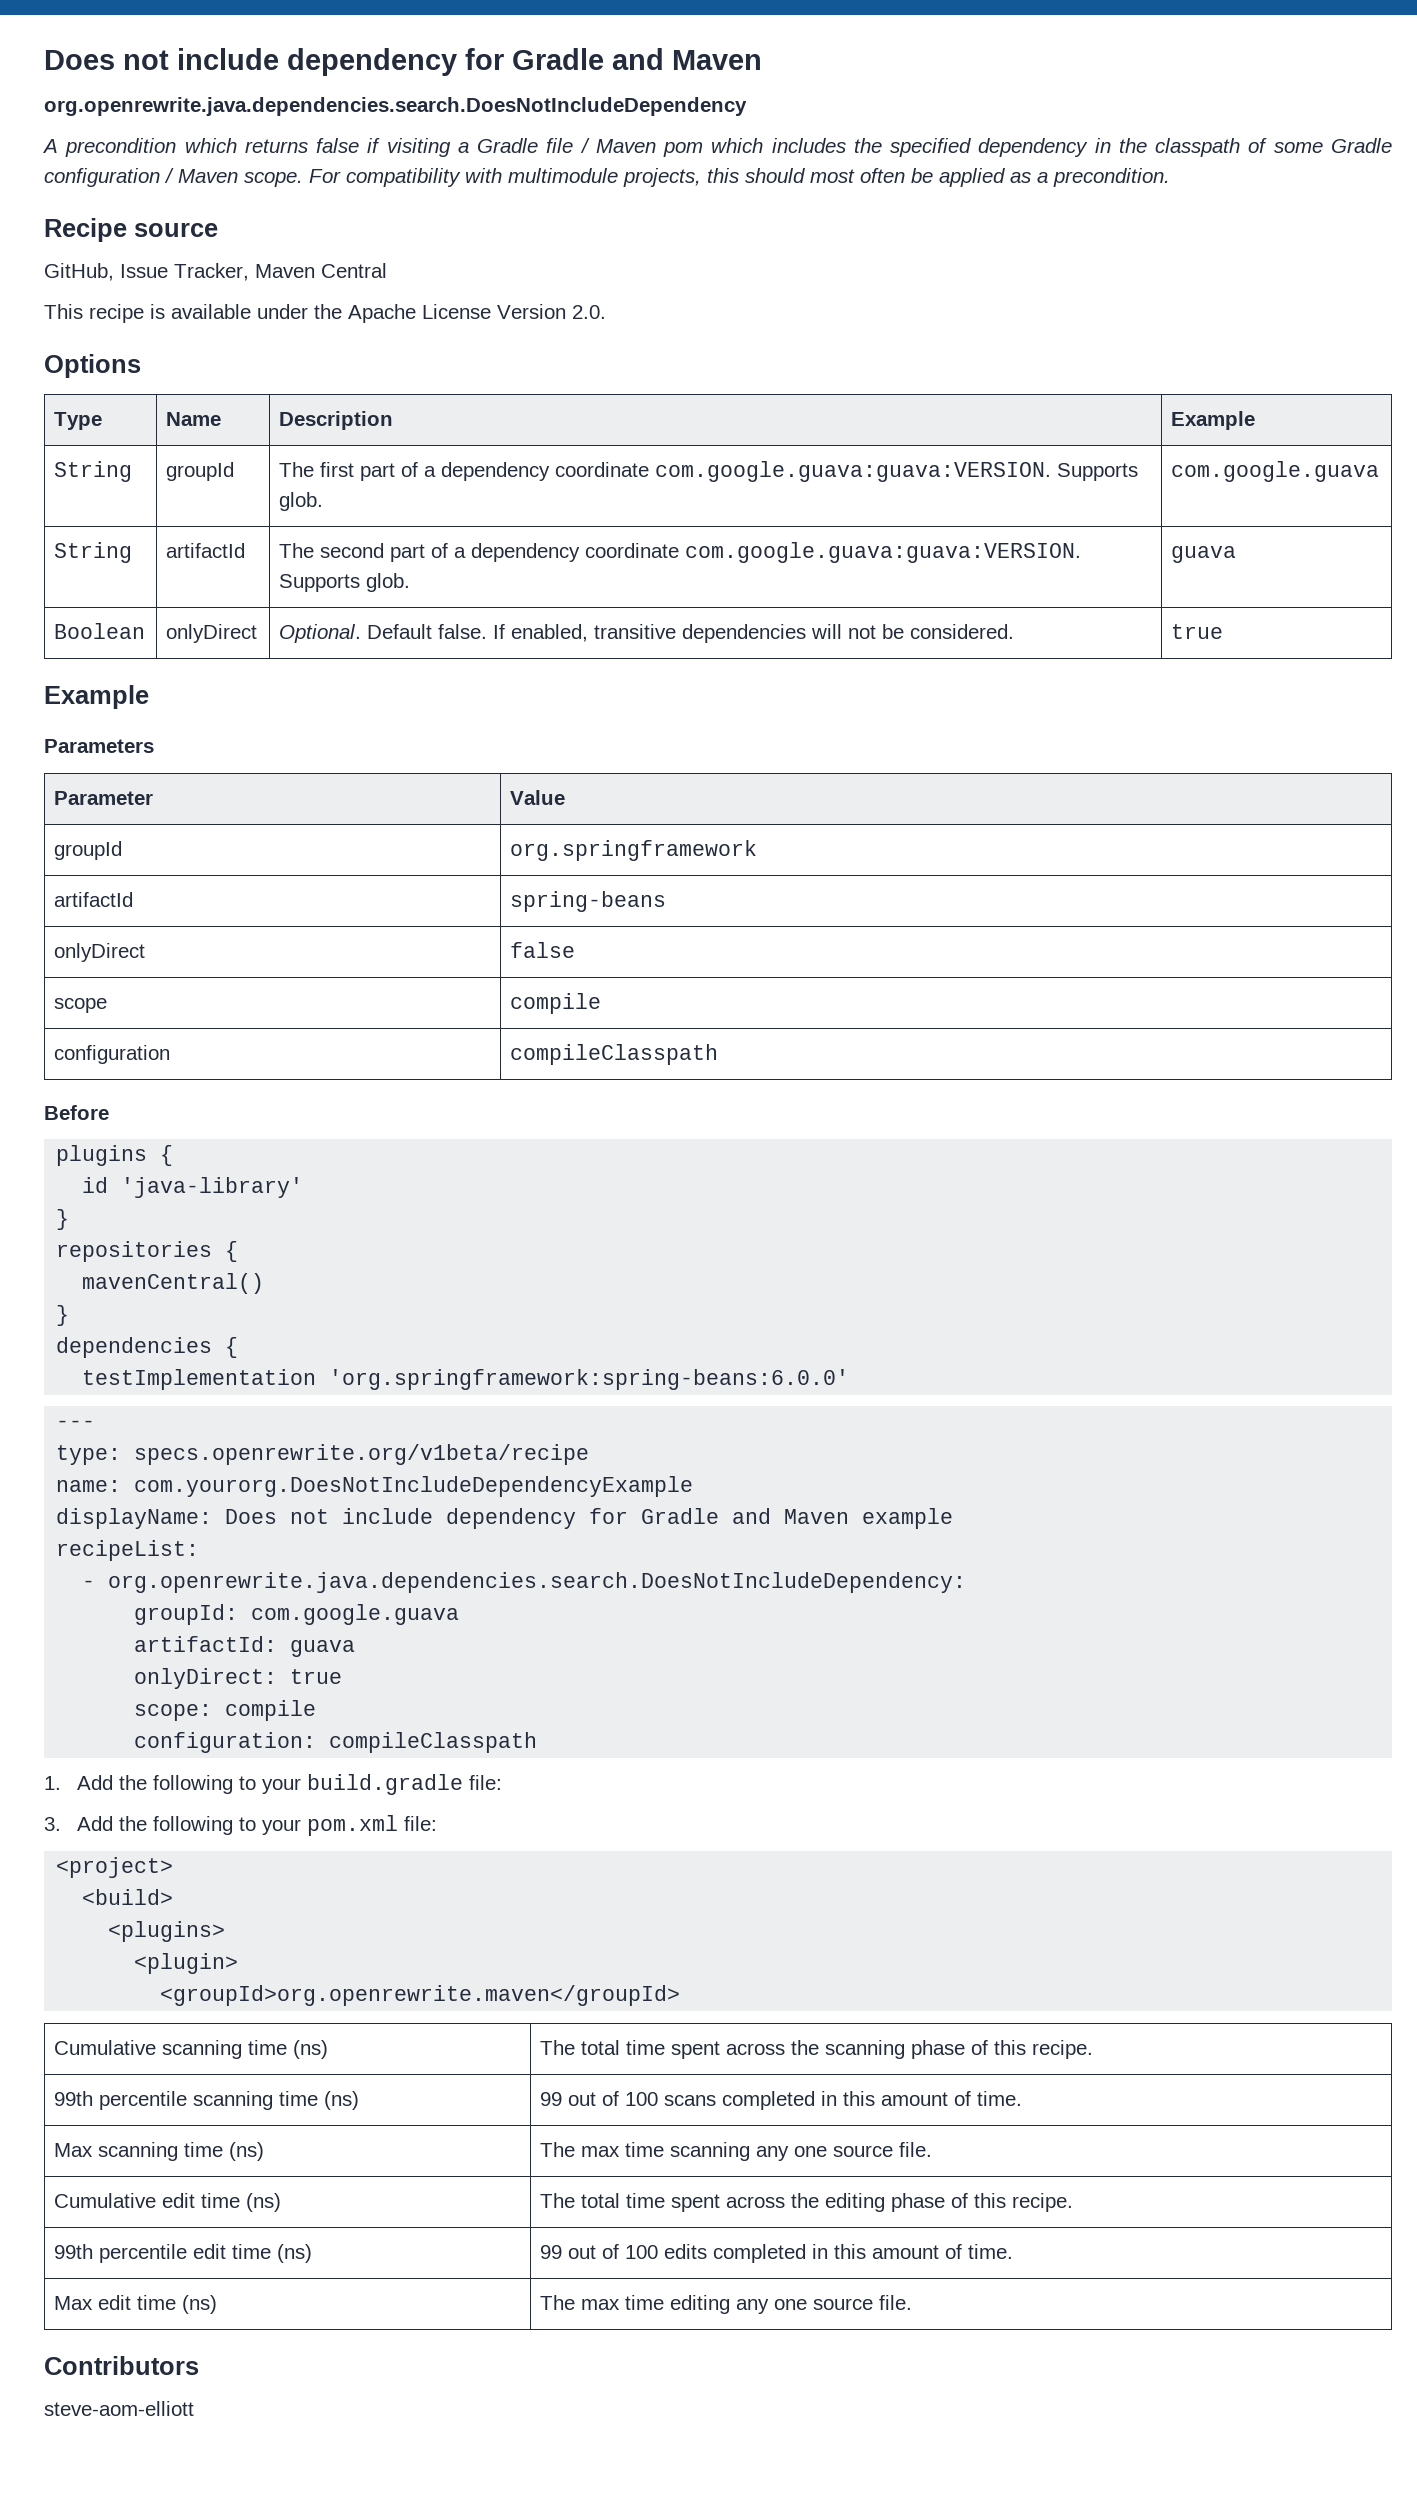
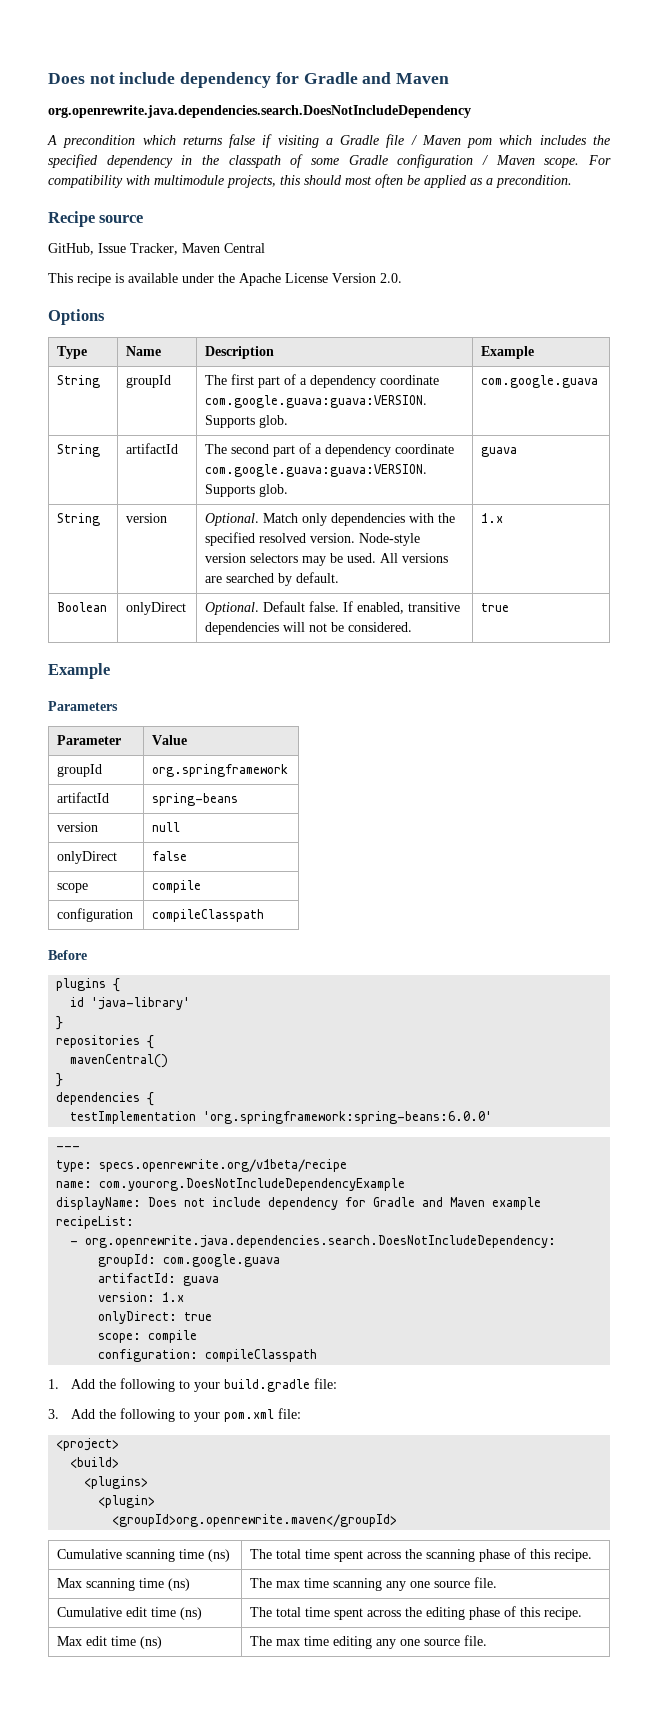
+ String | version | Optional. Match only dependencies with the specified resolved version. Node-style version selectors may be used. All versions are searched by default. | 1.x
+ version | null
+ version: 1.x
- 99th percentile scanning time (ns) | 99 out of 100 scans completed in this amount of time.
- 99th percentile edit time (ns) | 99 out of 100 edits completed in this amount of time.
- Contributors
- steve-aom-elliott

